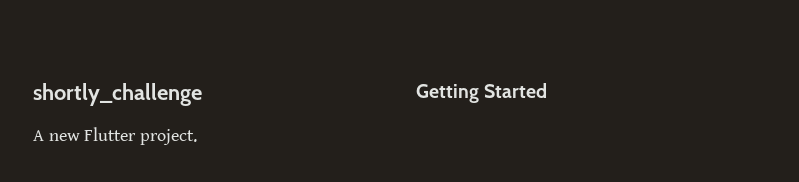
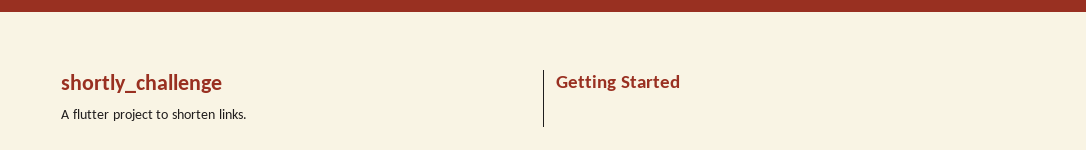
- A new Flutter project.
+ A flutter project to shorten links.

